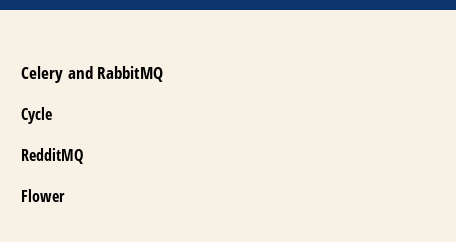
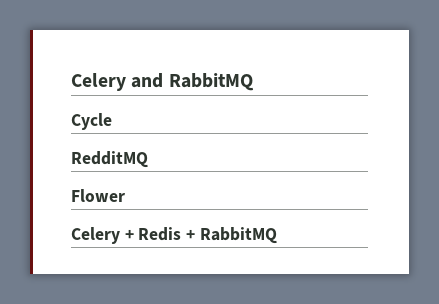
+ Celery + Redis + RabbitMQ

